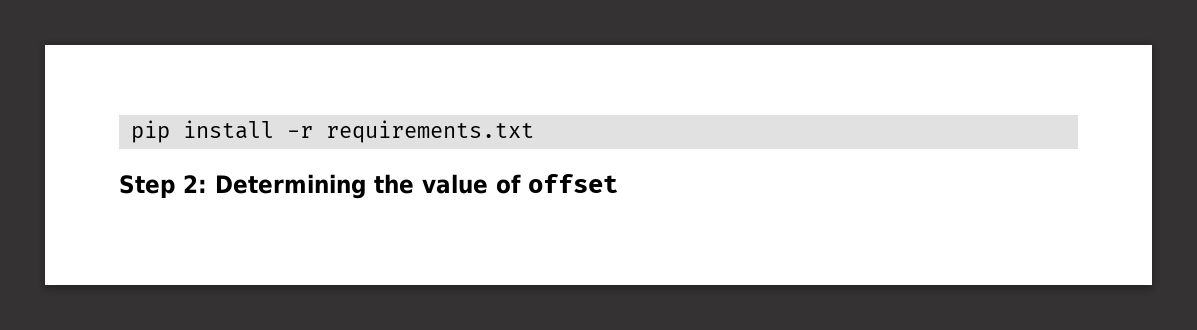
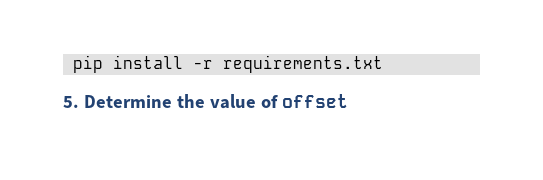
- Step 2: Determining the value of offset
+ 5. Determine the value of offset

